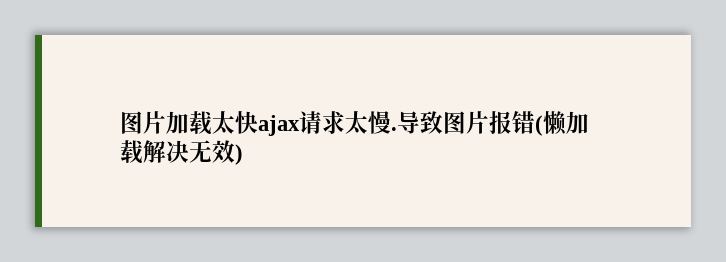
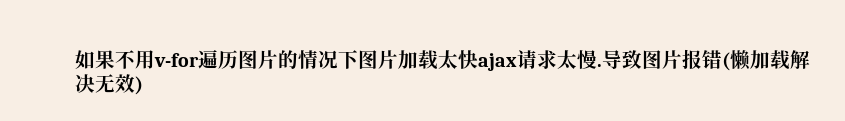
- 图片加载太快ajax请求太慢.
+ 如果不用v-for遍历图片的情况下图片加载太快ajax请求太慢.

